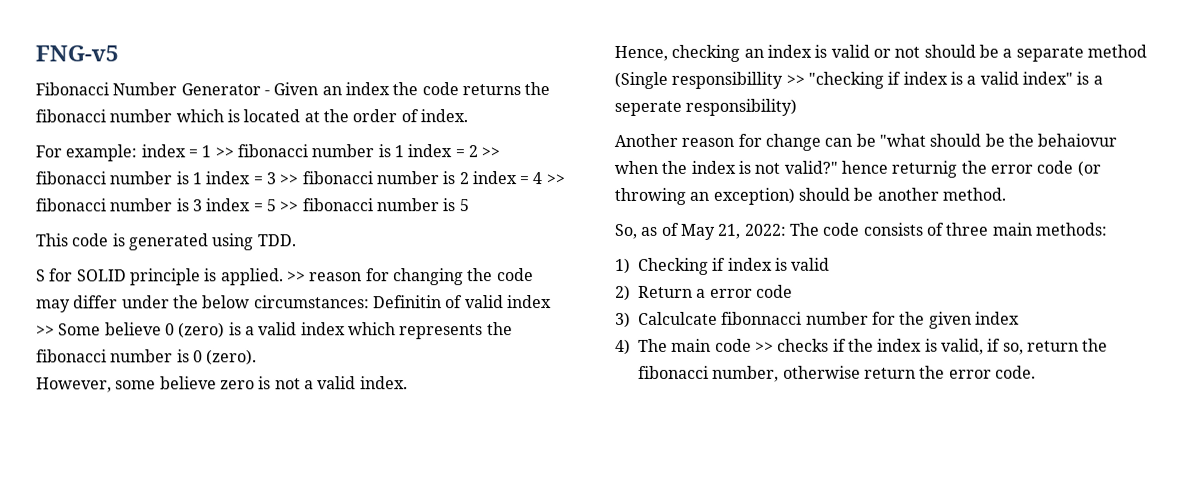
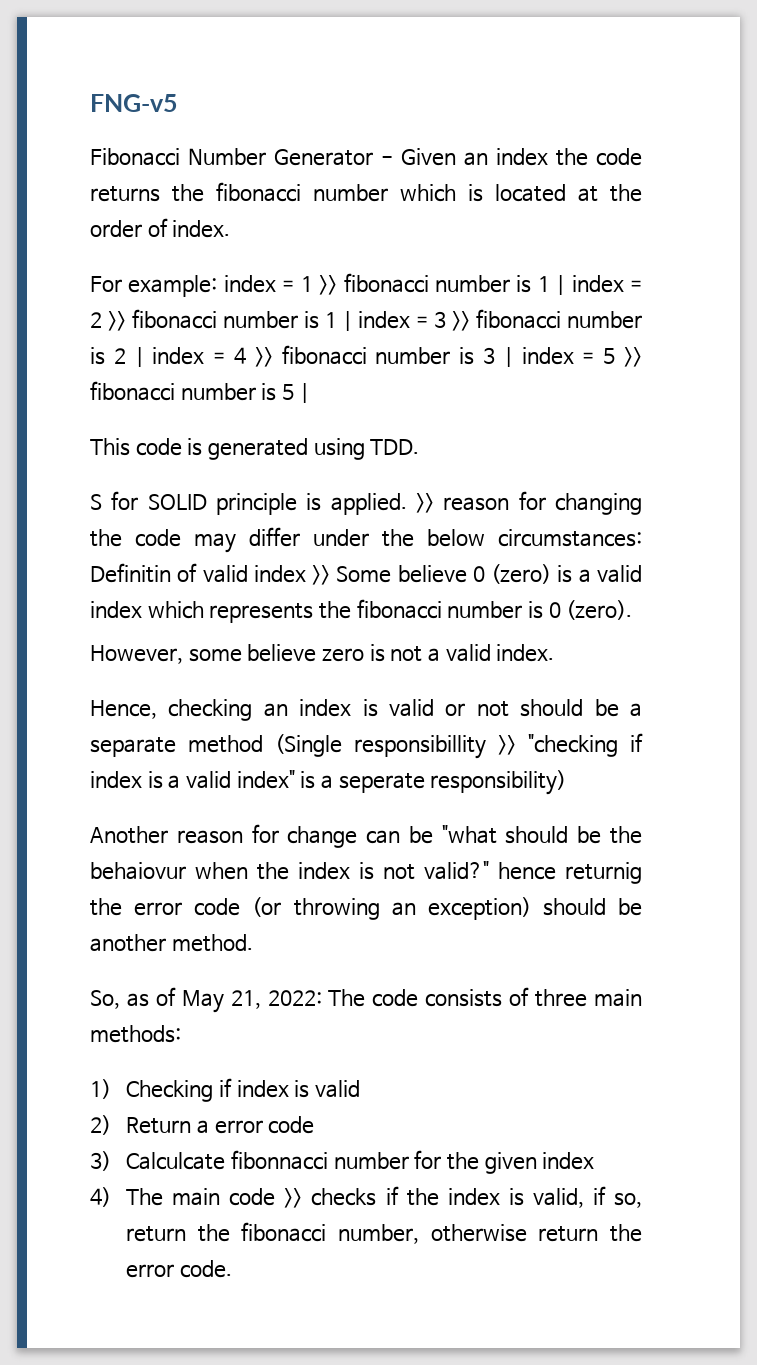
- For example: index = 1 >> fibonacci number is 1 index = 2 >> fibonacci number is 1 index = 3 >> fibonacci number is 2 index = 4 >> fibonacci number is 3 index = 5 >> fibonacci number is 5
+ For example: index = 1 >> fibonacci number is 1 | index = 2 >> fibonacci number is 1 | index = 3 >> fibonacci number is 2 | index = 4 >> fibonacci number is 3 | index = 5 >> fibonacci number is 5 |

